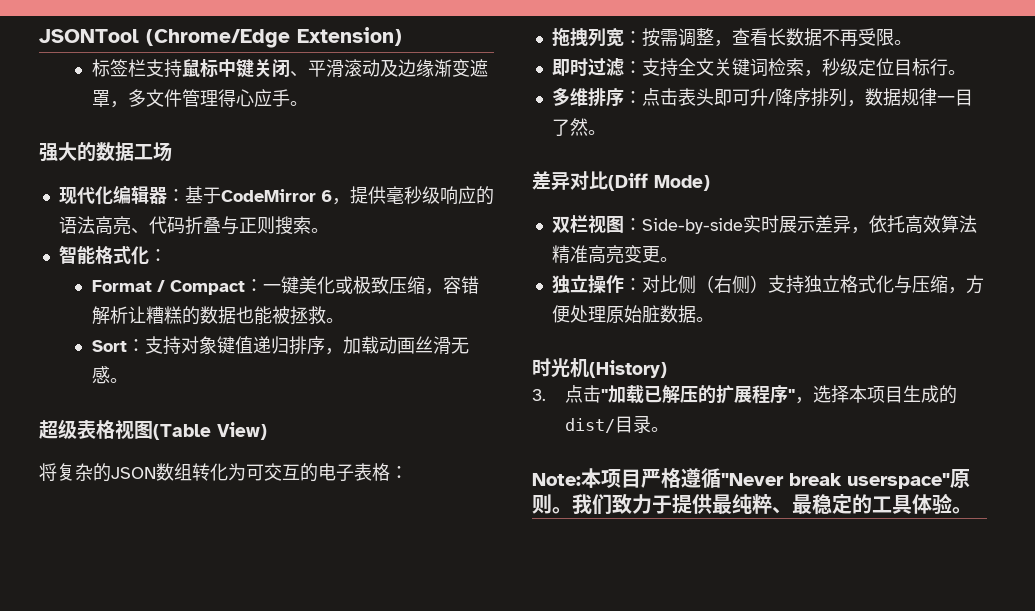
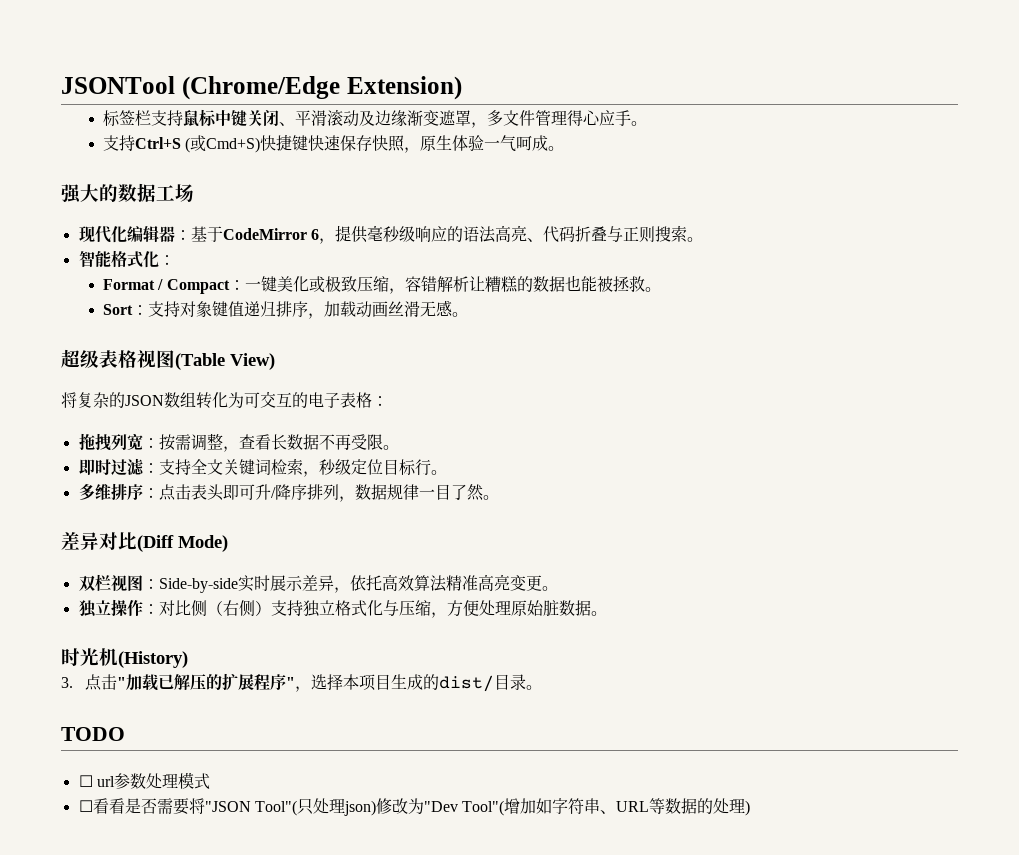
+ 支持Ctrl+S (或Cmd+S)快捷键快速保存快照，原生体验一气呵成。
- Note:本项目严格遵循"Never break userspace"原则。我们致力于提供最纯粹、最稳定的工具体验。
+ TODO
+ ☐ url参数处理模式
+ ☐看看是否需要将"JSON Tool"(只处理json)修改为"Dev Tool"(增加如字符串、URL等数据的处理)

